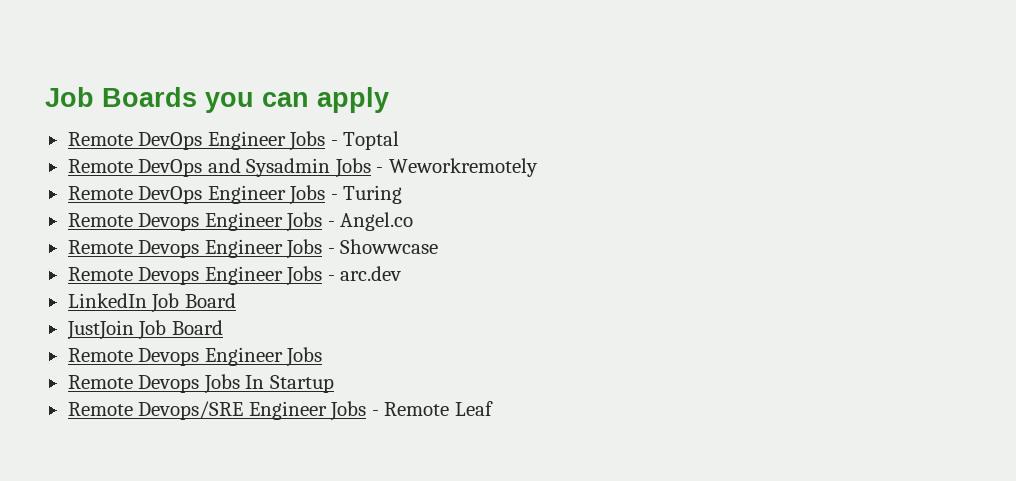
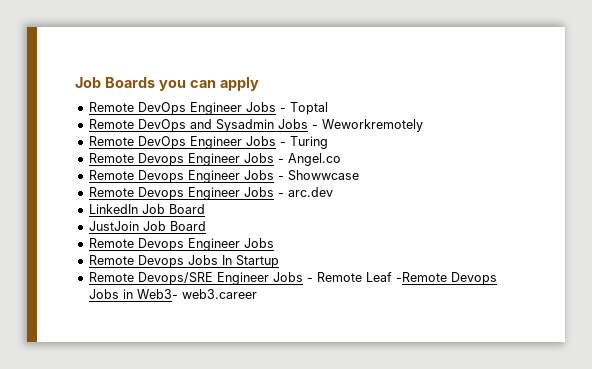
- Remote Devops/SRE Engineer Jobs - Remote Leaf
+ Remote Devops/SRE Engineer Jobs - Remote Leaf -Remote Devops Jobs in Web3- web3.career

